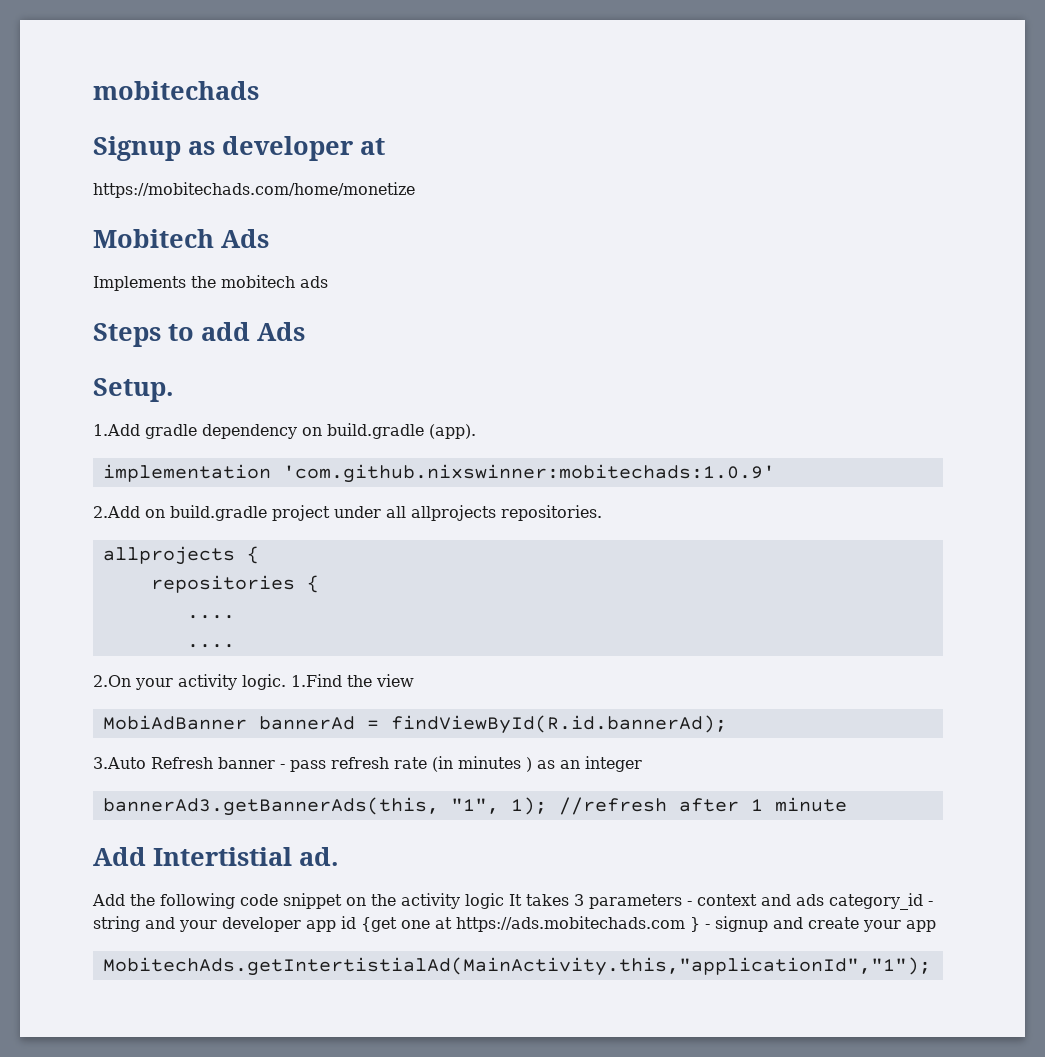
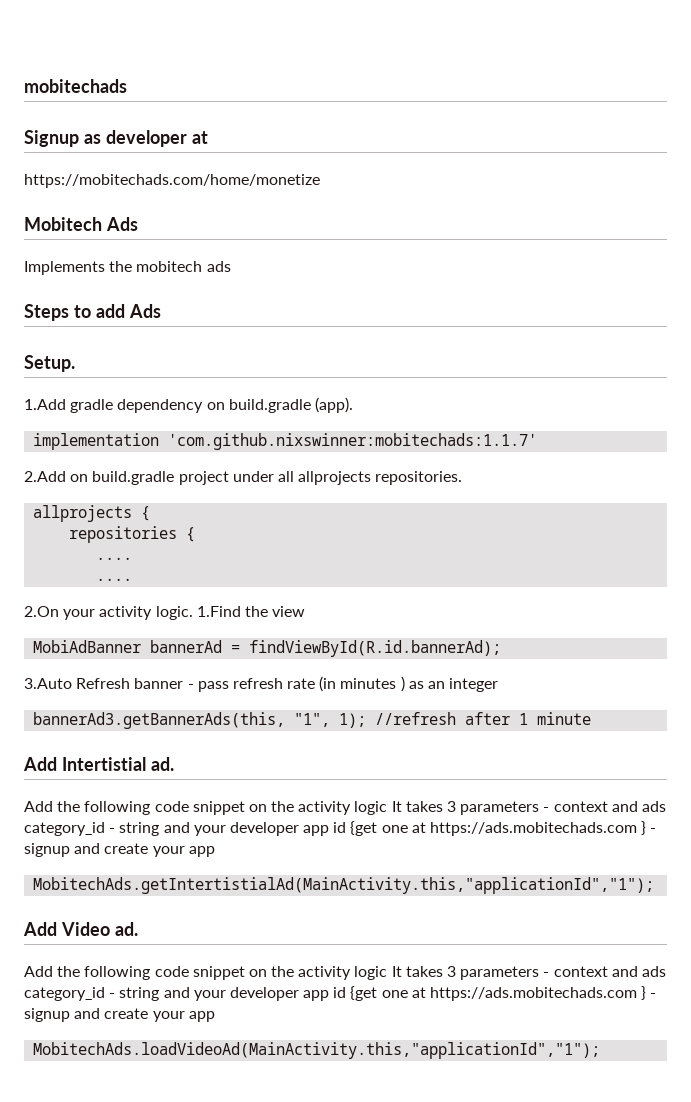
- implementation 'com.github.nixswinner:mobitechads:1.0.9'
+ implementation 'com.github.nixswinner:mobitechads:1.1.7'
+ Add Video ad.
+ Add the following code snippet on the activity logic It takes 3 parameters - context and ads category_id - string and your developer app id {get one at https://ads.mobitechads.com } - signup and create your app
+ MobitechAds.loadVideoAd(MainActivity.this,"applicationId","1");

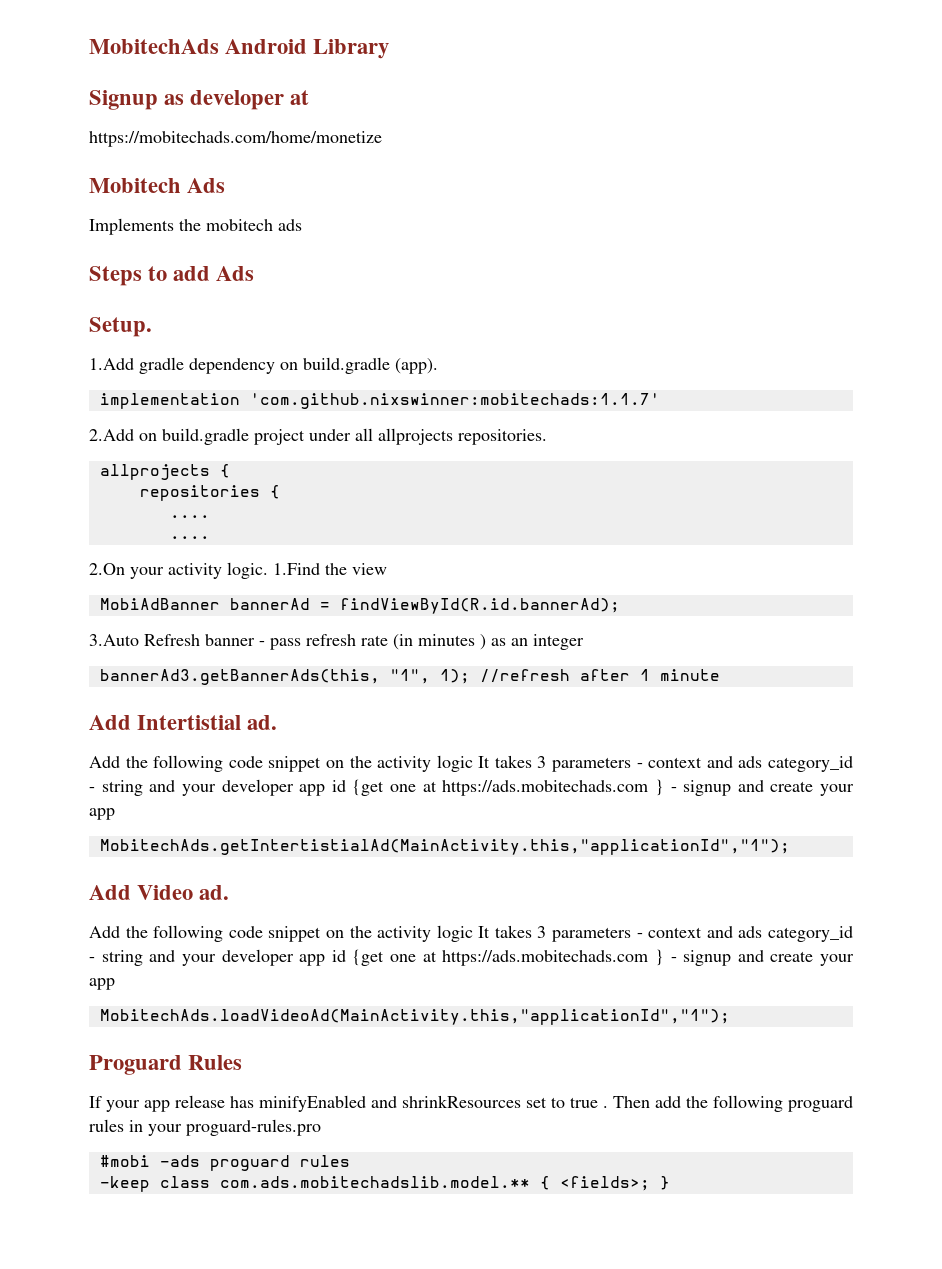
- mobitechads
+ MobitechAds Android Library
+ Proguard Rules
+ If your app release has minifyEnabled and shrinkResources set to true . Then add the following proguard rules in your proguard-rules.pro
+ #mobi -ads proguard rules
+ -keep class com.ads.mobitechadslib.model.** { <fields>; }

